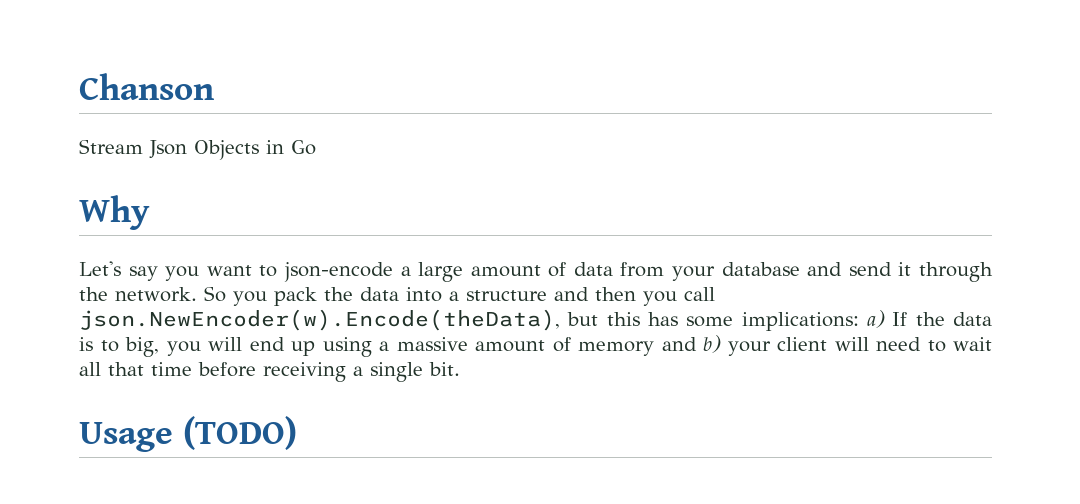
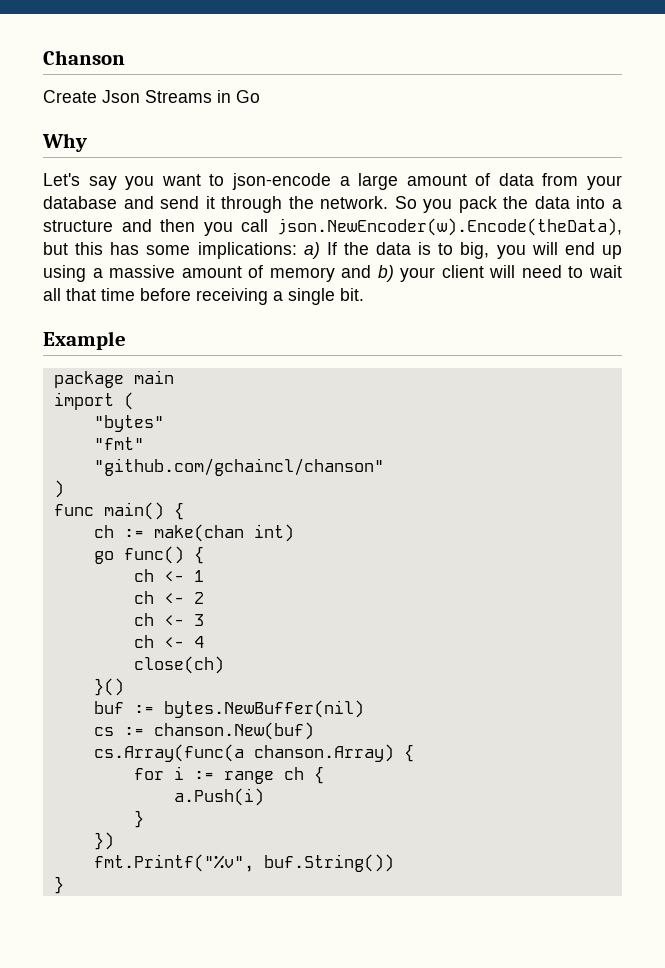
- Stream Json Objects in Go
+ Create Json Streams in Go
- Usage (TODO)
+ Example
+ package main
+ import (
+ "bytes"
+ "fmt"
+ "github.com/gchaincl/chanson"
+ )
+ func main() {
+ ch := make(chan int)
+ go func() {
+ ch <- 1
+ ch <- 2
+ ch <- 3
+ ch <- 4
+ close(ch)
+ }()
+ buf := bytes.NewBuffer(nil)
+ cs := chanson.New(buf)
+ cs.Array(func(a chanson.Array) {
+ for i := range ch {
+ a.Push(i)
+ }
+ })
+ fmt.Printf("%v", buf.String())
+ }

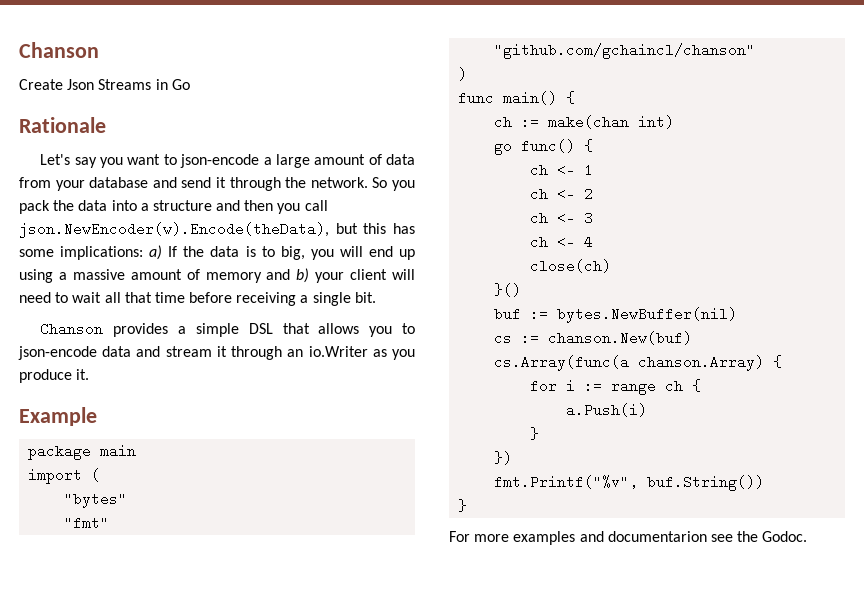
- Why
+ Rationale
+ Chanson provides a simple DSL that allows you to json-encode data and stream it through an io.Writer as you produce it.
+ For more examples and documentarion see the Godoc.

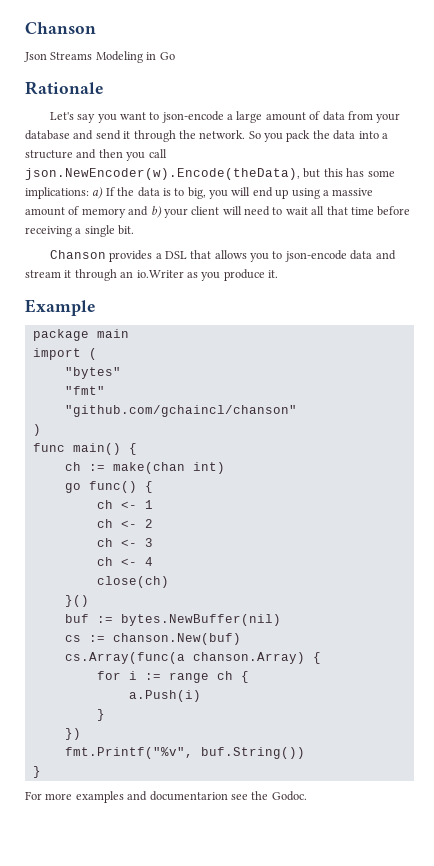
- Create Json Streams in Go
+ Json Streams Modeling in Go
- Chanson provides a simple DSL that allows you to json-encode data and stream it through an io.Writer as you produce it.
+ Chanson provides a DSL that allows you to json-encode data and stream it through an io.Writer as you produce it.

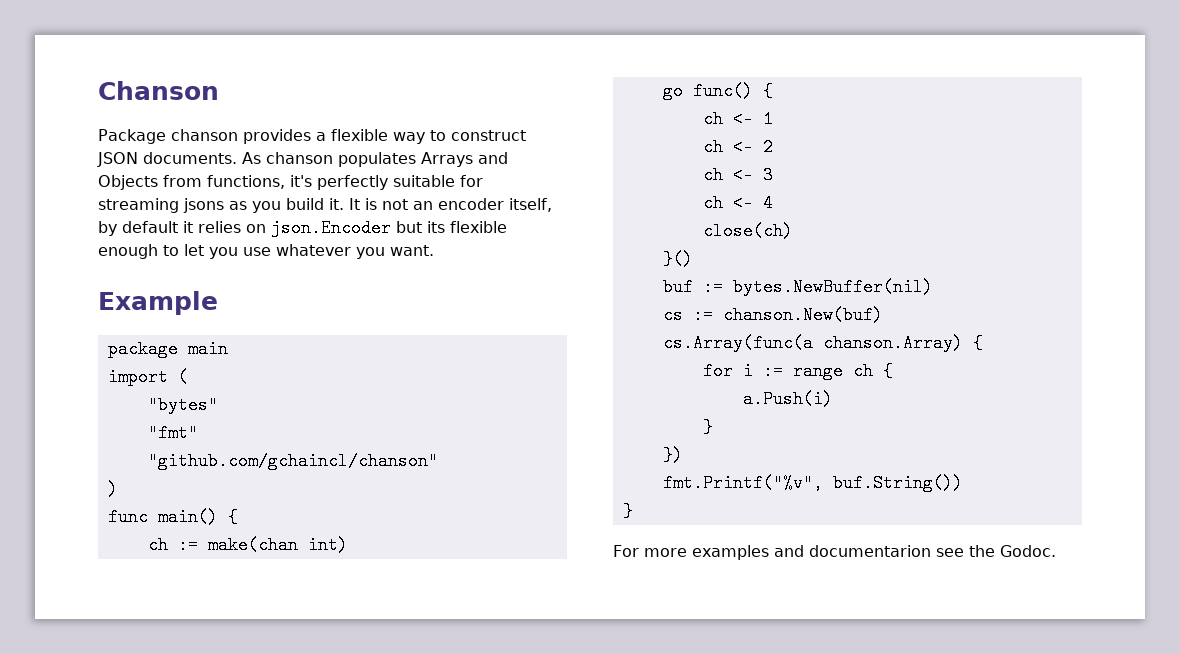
- Json Streams Modeling in Go
- Rationale
- Let's say you want to json-encode a large amount of data from your database and send it through the network. So you pack the data into a structure and then you call json.NewEncoder(w).Encode(theData), but this has some implications: a) If the data is to big, you will end up using a massive amount of memory and b) your client will need to wait all that time before receiving a single bit.
- Chanson provides a DSL that allows you to json-encode data and stream it through an io.Writer as you produce it.
+ Package chanson provides a flexible way to construct JSON documents. As chanson populates Arrays and Objects from functions, it's perfectly suitable for streaming jsons as you build it. It is not an encoder itself, by default it relies on json.Encoder but its flexible enough to let you use whatever you want.

